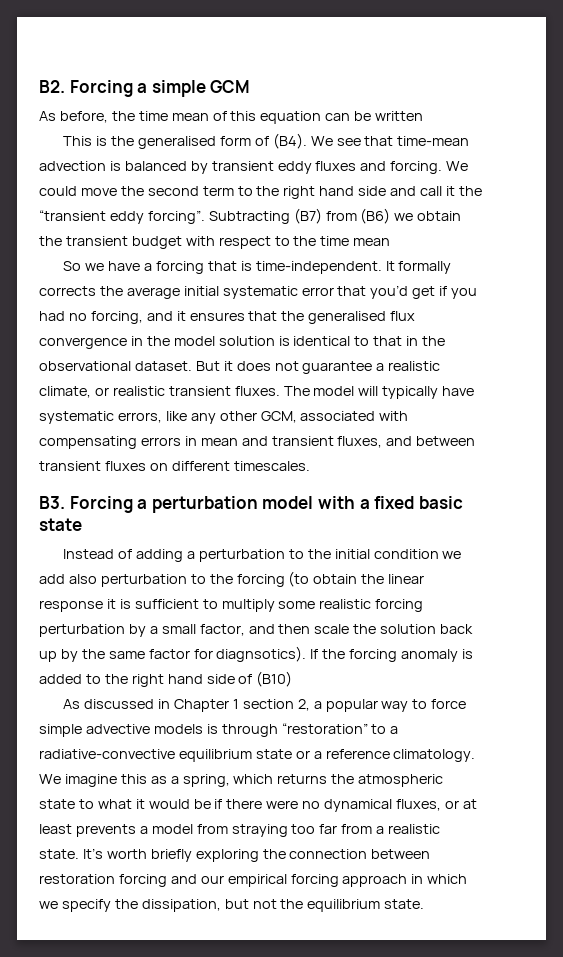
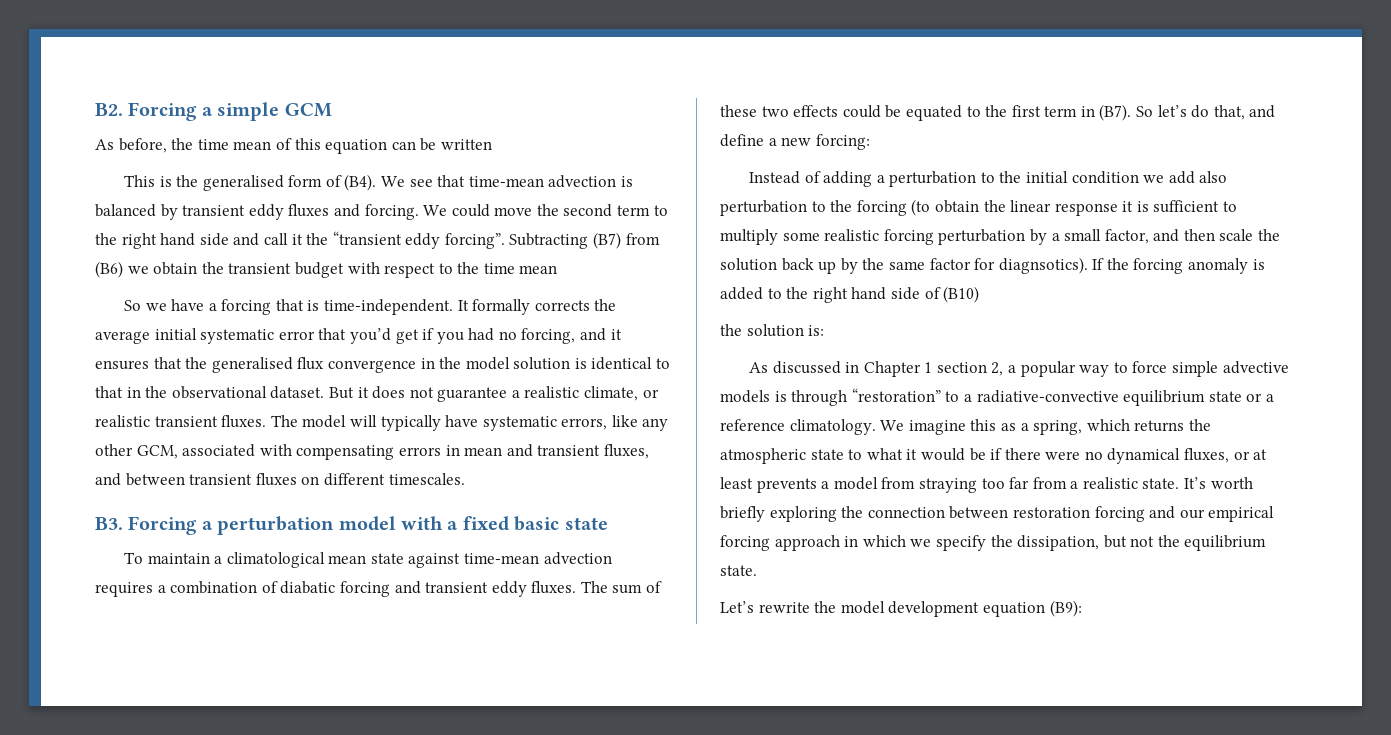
+ To maintain a climatological mean state against time-mean advection requires a combination of diabatic forcing and transient eddy fluxes. The sum of these two effects could be equated to the first term in (B7). So let’s do that, and define a new forcing:
+ the solution is:
+ Let’s rewrite the model development equation (B9):

